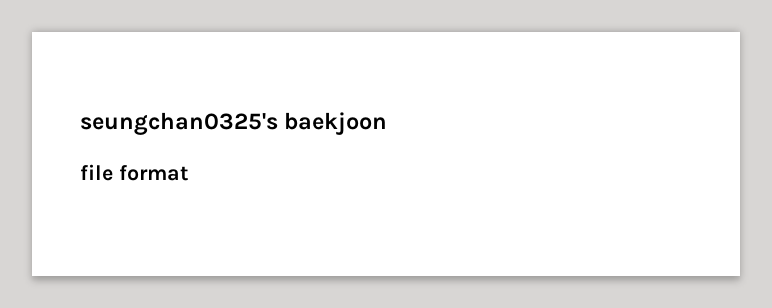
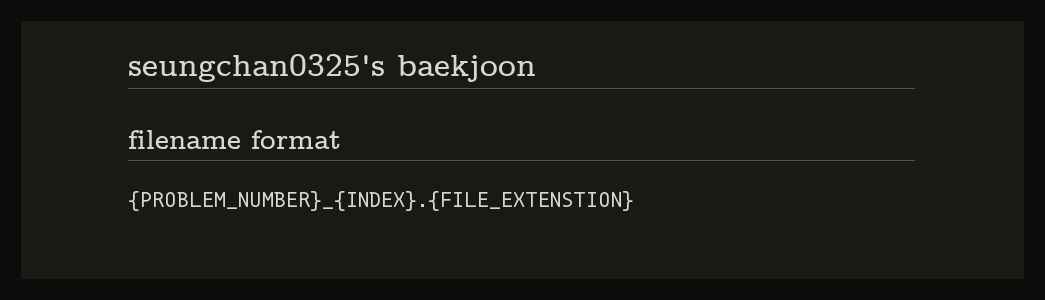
- file format
+ filename format
+ {PROBLEM_NUMBER}_{INDEX}.{FILE_EXTENSTION}

